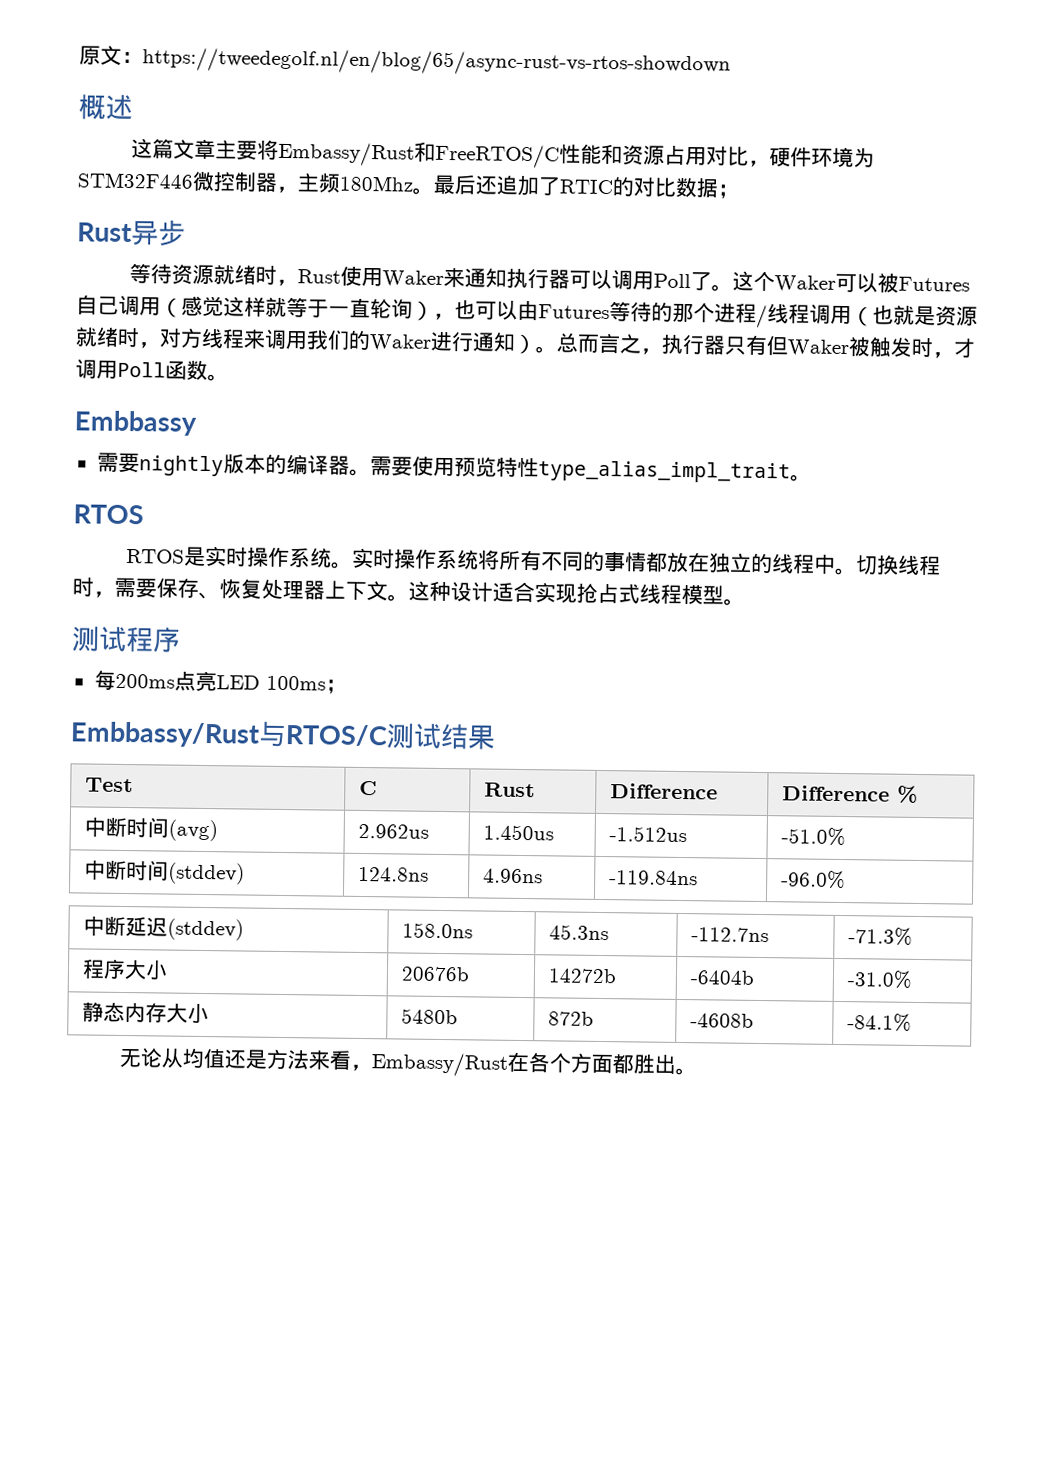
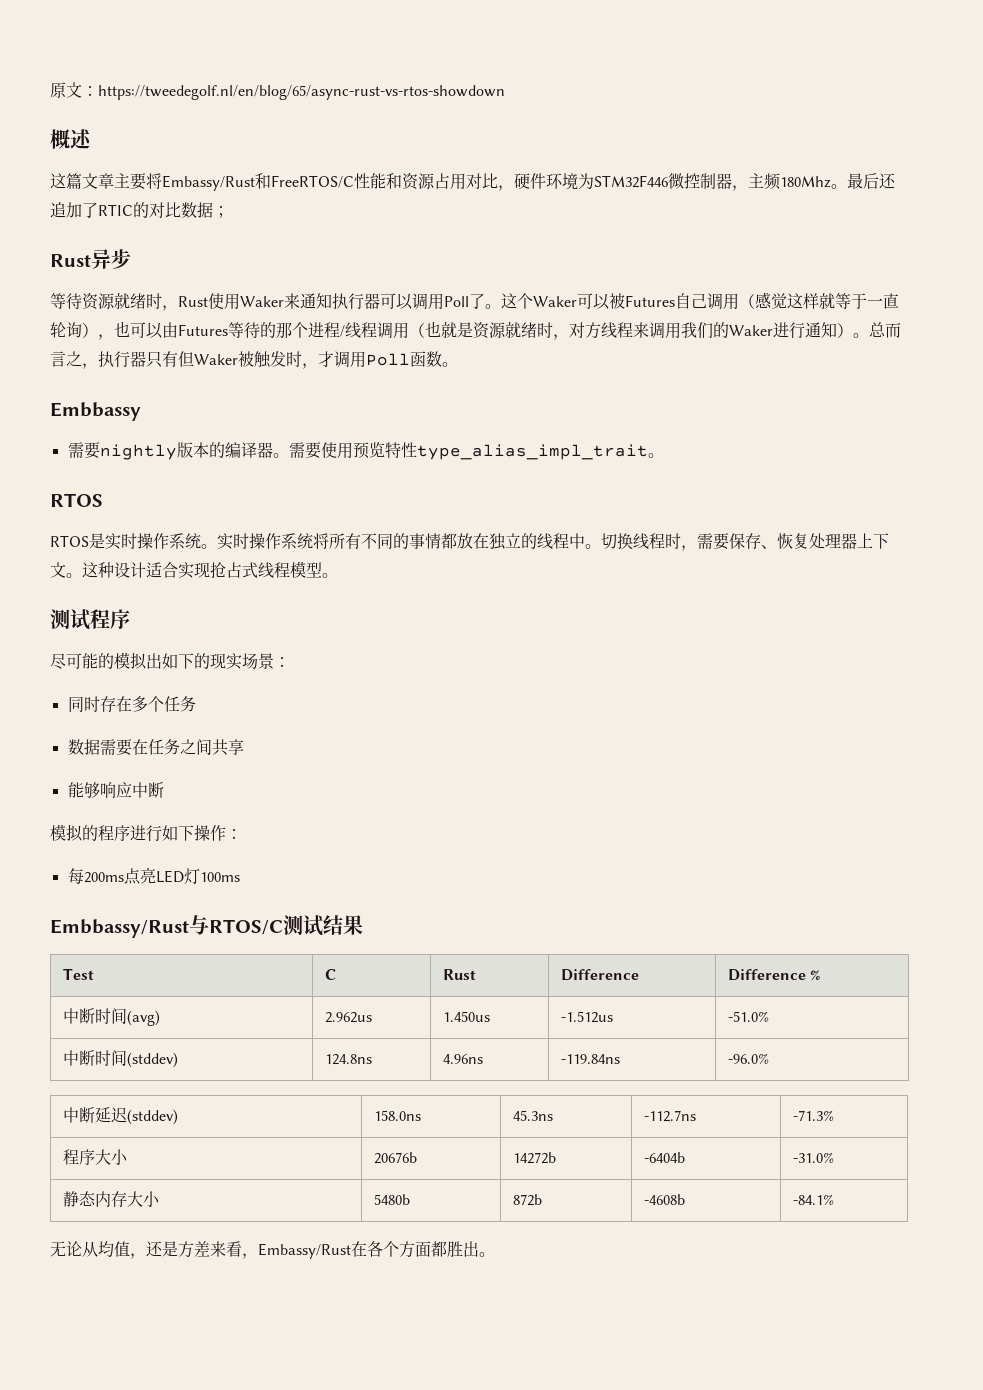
+ 尽可能的模拟出如下的现实场景：
+ 同时存在多个任务
+ 数据需要在任务之间共享
+ 能够响应中断
+ 模拟的程序进行如下操作：
- 每200ms点亮LED 100ms；
+ 每200ms点亮LED灯100ms
- 无论从均值还是方法来看，Embassy/Rust在各个方面都胜出。
+ 无论从均值，还是方差来看，Embassy/Rust在各个方面都胜出。

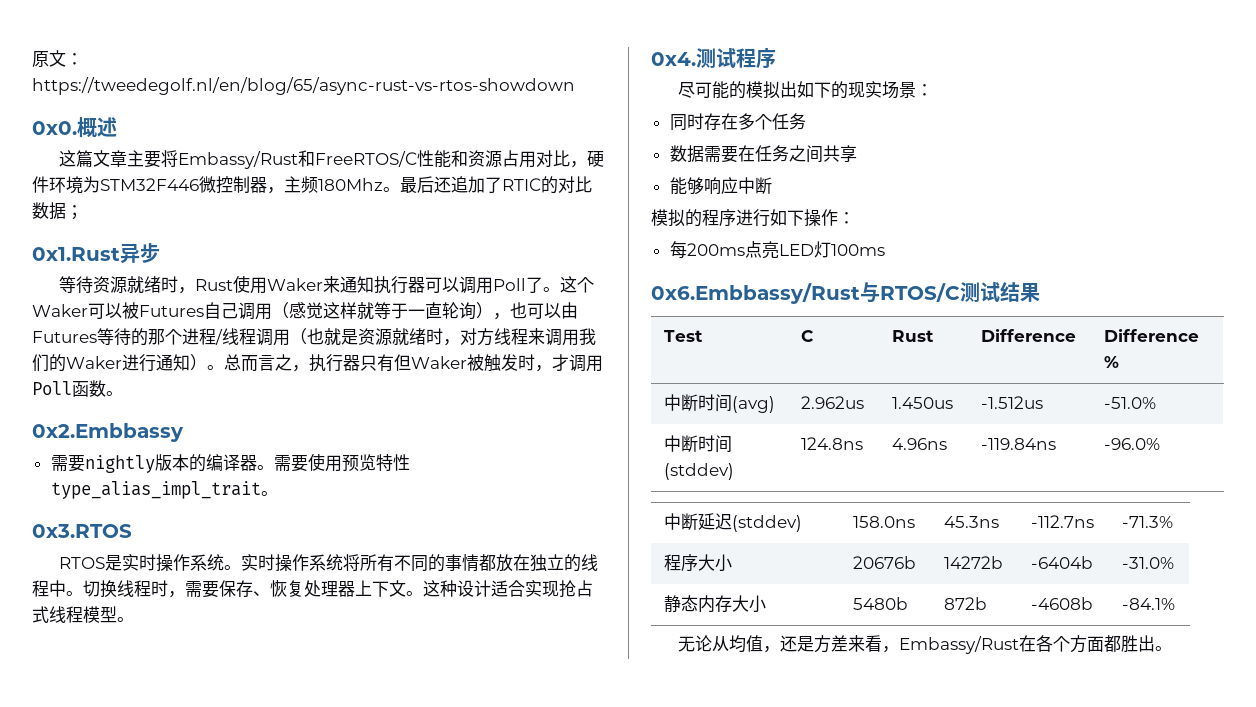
+ 0x0.
- Rust异步
+ 0x1.Rust异步
- Embbassy
+ 0x2.Embbassy
  需要使用预览特性type_alias_impl_trait。
- RTOS
+ 0x3.RTOS
+ 0x4.
- Embbassy/Rust与RTOS/C测试结果
+ 0x6.Embbassy/Rust与RTOS/C测试结果

